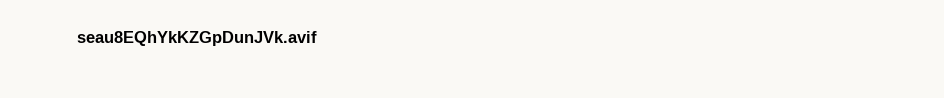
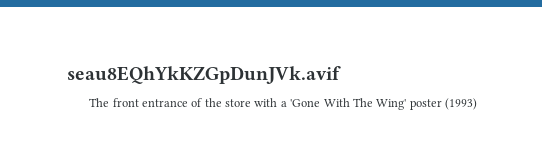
+ The front entrance of the store with a 'Gone With The Wing' poster (1993)

